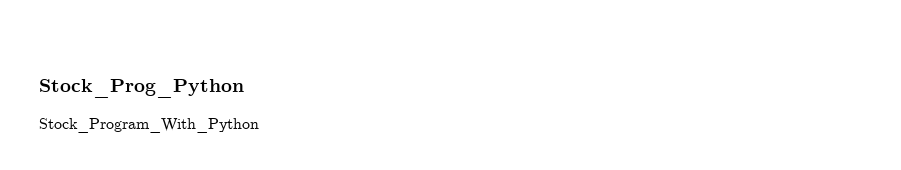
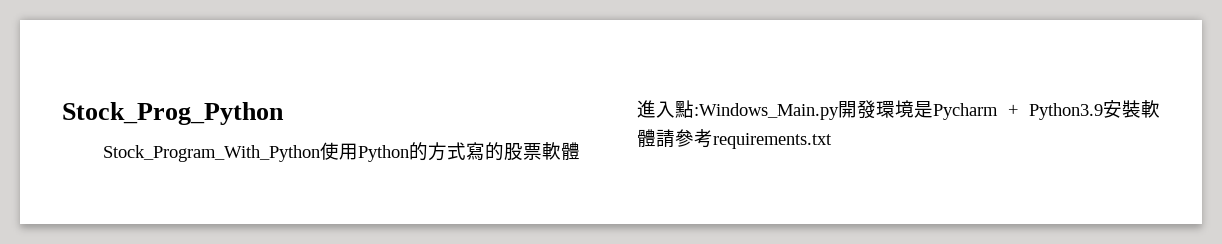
- Stock_Program_With_Python
+ Stock_Program_With_Python使用Python的方式寫的股票軟體進入點:Windows_Main.py開發環境是Pycharm + Python3.9安裝軟體請參考requirements.txt

